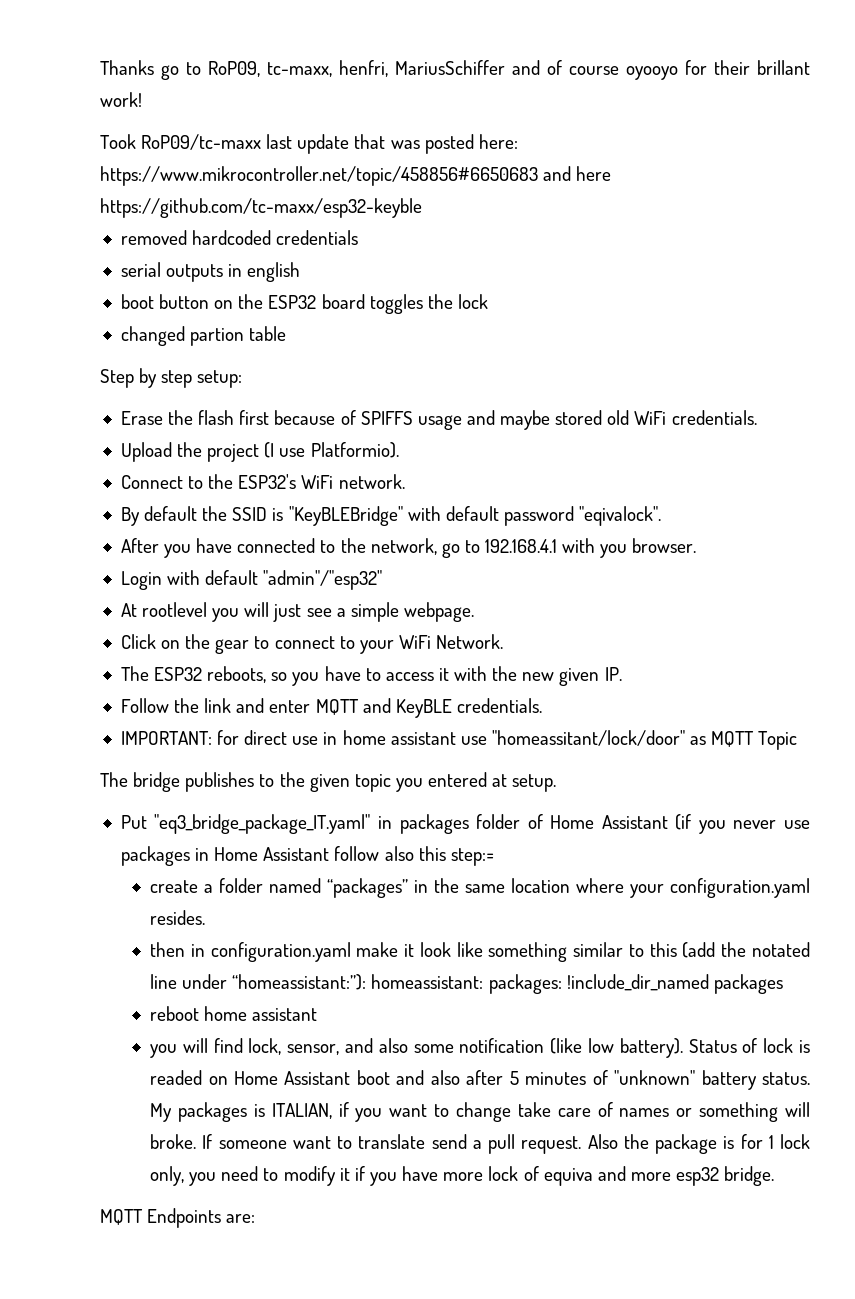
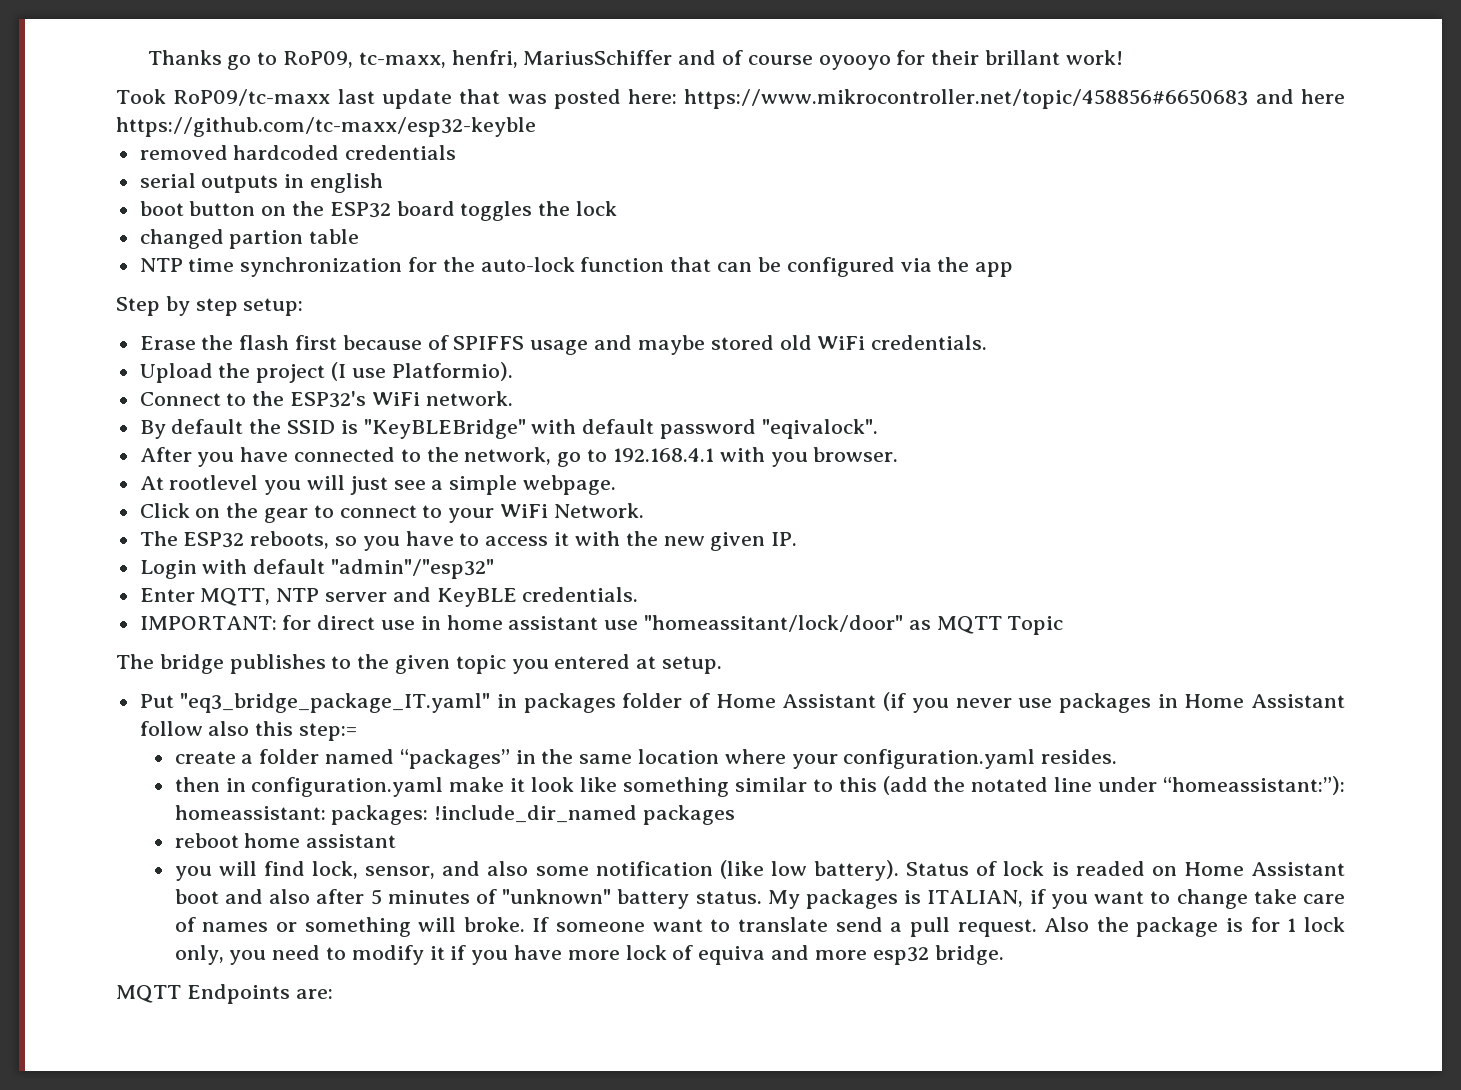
+ NTP time synchronization for the auto-lock function that can be configured via the app
- Login with default "admin"/"esp32"
- Follow the link and enter MQTT and KeyBLE credentials.
+ Login with default "admin"/"esp32"
+ Enter MQTT, NTP server and KeyBLE credentials.

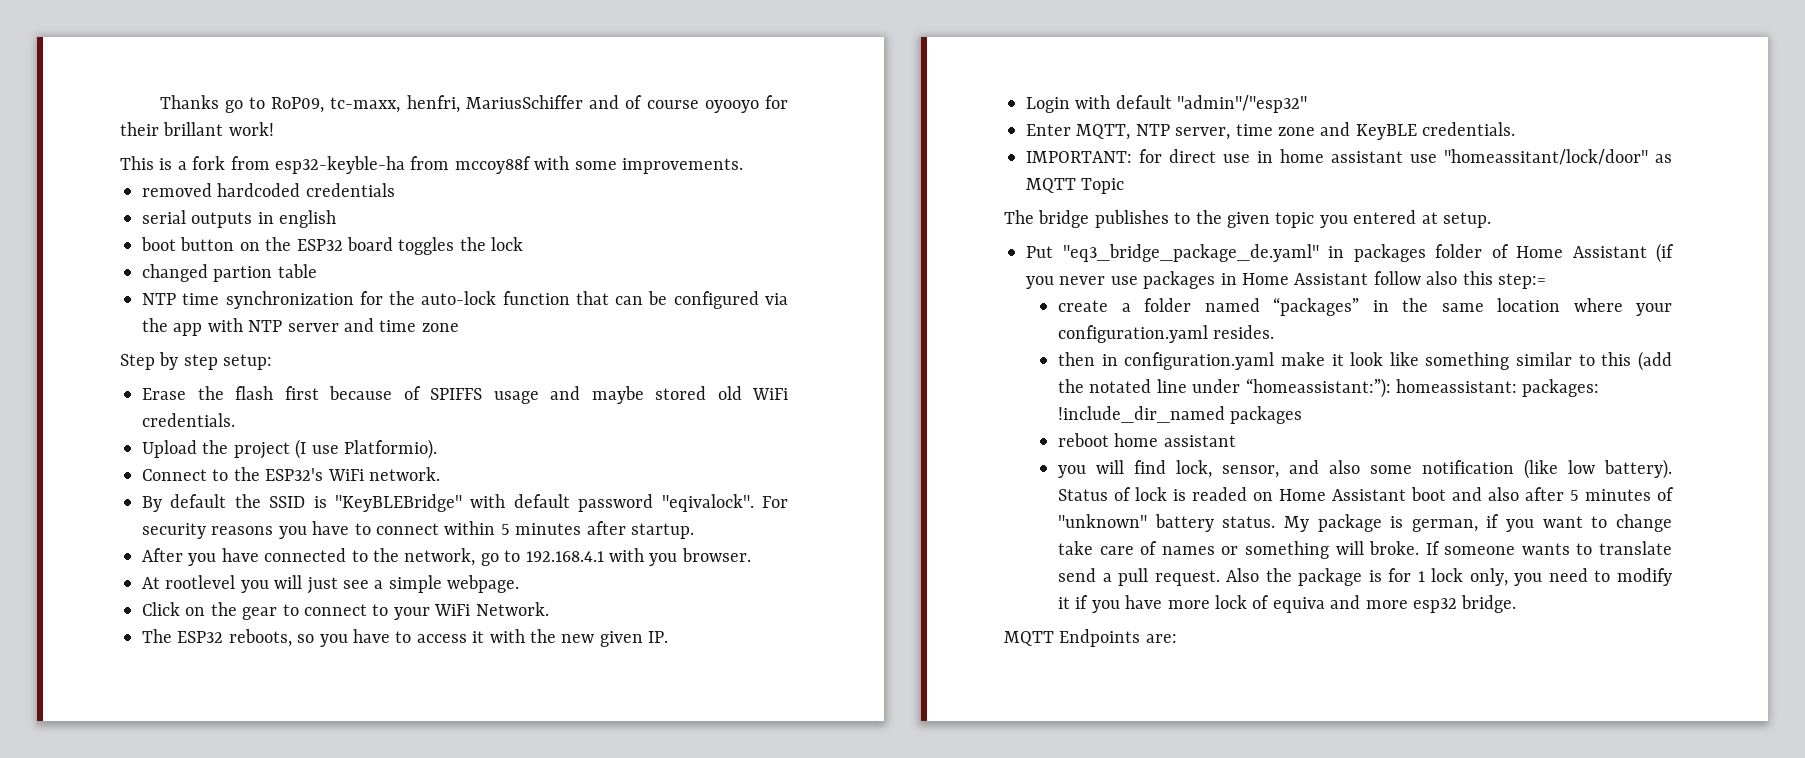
- Took RoP09/tc-maxx last update that was posted here: https://www.mikrocontroller.net/topic/458856#6650683 and here https://github.com/tc-maxx/esp32-keyble
+ This is a fork from esp32-keyble-ha from mccoy88f with some improvements.
- NTP time synchronization for the auto-lock function that can be configured via the app
+ NTP time synchronization for the auto-lock function that can be configured via the app with NTP server and time zone
+ For security reasons you have to connect within 5 minutes after startup.
- Enter MQTT, NTP server and KeyBLE credentials.
+ Enter MQTT, NTP server, time zone and KeyBLE credentials.
- Put "eq3_bridge_package_IT.yaml" in packages folder of Home Assistant (if you never use packages in Home Assistant follow also this step:=
+ Put "eq3_bridge_package_de.yaml" in packages folder of Home Assistant (if you never use packages in Home Assistant follow also this step:=
- My packages is ITALIAN, if you want to change take care of names or something will broke.
+ My package is german, if you want to change take care of names or something will broke.
- If someone want to translate send a pull request.
+ If someone wants to translate send a pull request.

